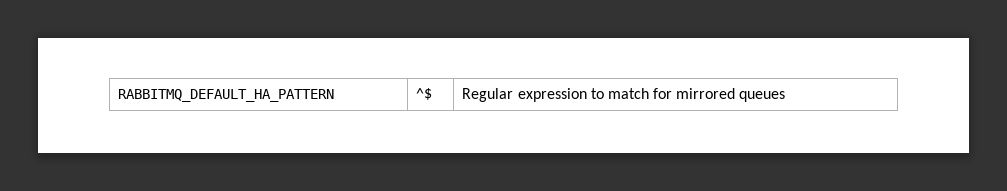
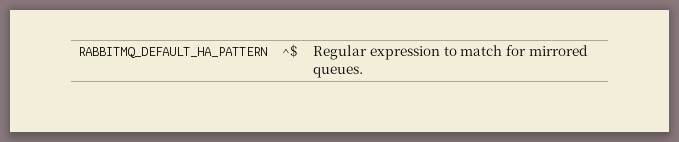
- RABBITMQ_DEFAULT_HA_PATTERN | ^$ | Regular expression to match for mirrored queues
+ RABBITMQ_DEFAULT_HA_PATTERN | ^$ | Regular expression to match for mirrored queues.

